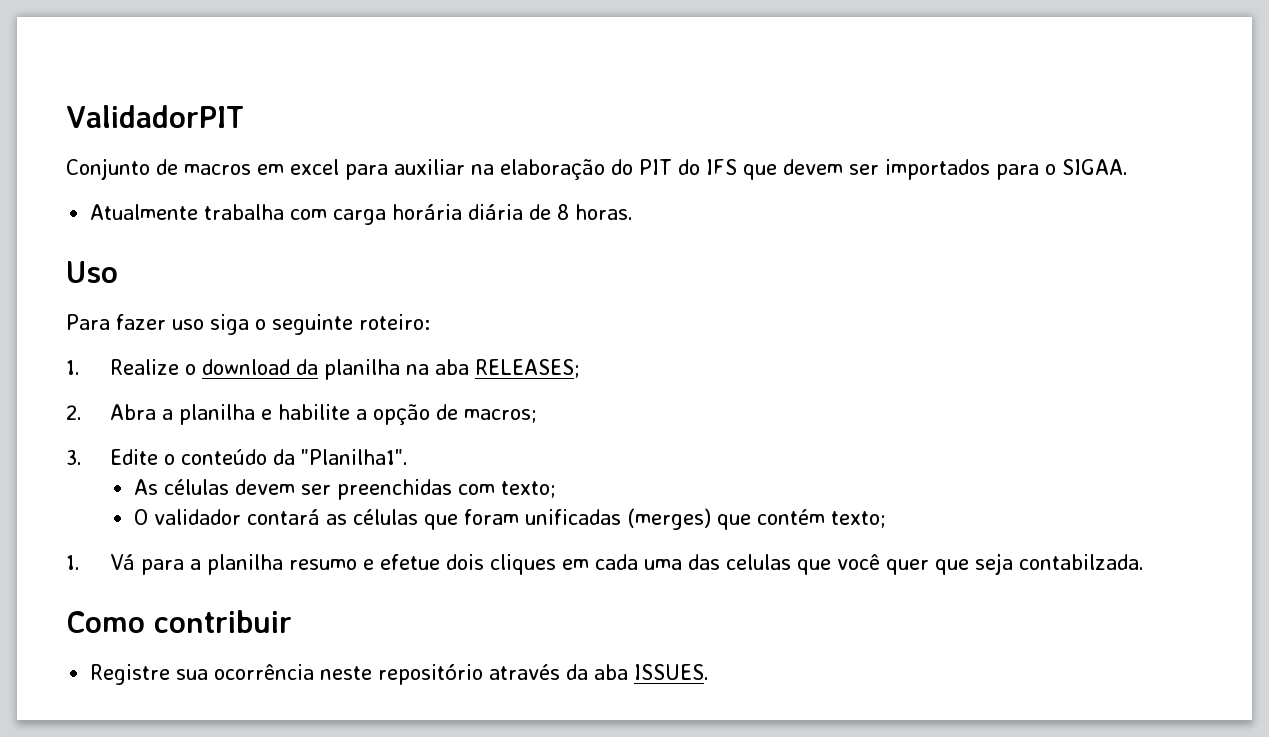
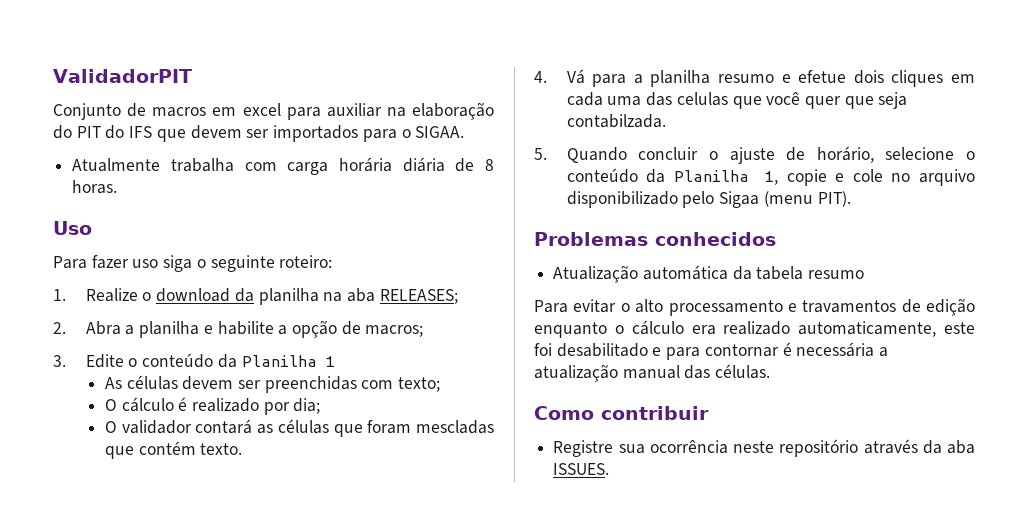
- 3. Edite o conteúdo da "Planilha1".
+ 3. Edite o conteúdo da Planilha 1
+ O cálculo é realizado por dia;
- O validador contará as células que foram unificadas (merges) que contém texto;
- 1. Vá para a planilha resumo e efetue dois cliques em cada uma das celulas que você quer que seja contabilzada.
+ O validador contará as células que foram mescladas que contém texto.
+ 4. Vá para a planilha resumo e efetue dois cliques em cada uma das celulas que você quer que seja contabilzada.
+ 5. Quando concluir o ajuste de horário, selecione o conteúdo da Planilha 1, copie e cole no arquivo disponibilizado pelo Sigaa (menu PIT).
+ Problemas conhecidos
+ Atualização automática da tabela resumo
+ Para evitar o alto processamento e travamentos de edição enquanto o cálculo era realizado automaticamente, este foi desabilitado e para contornar é necessária a atualização manual das células.

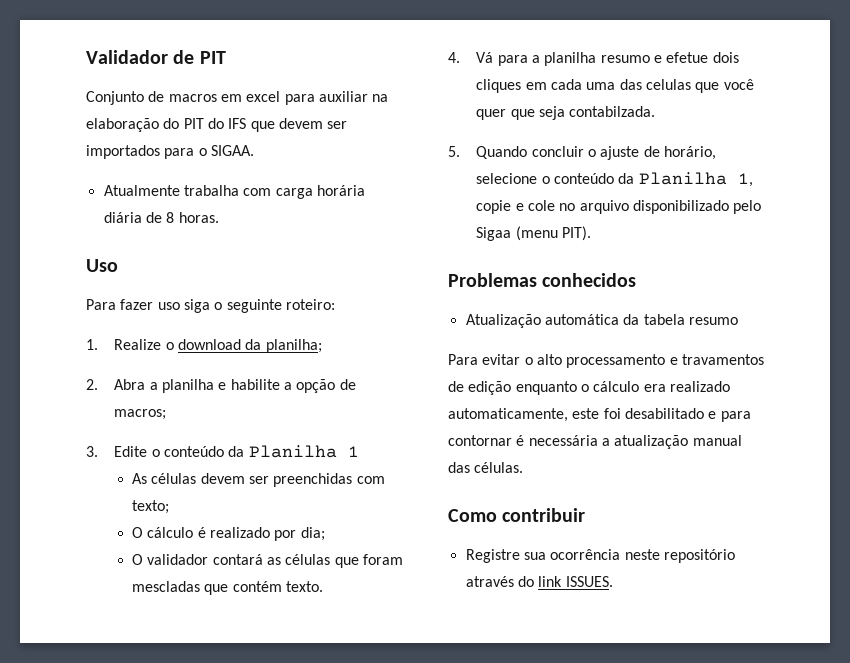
- ValidadorPIT
+ Validador de PIT
- 1. Realize o download da planilha na aba RELEASES;
+ 1. Realize o download da planilha;
- Registre sua ocorrência neste repositório através da aba ISSUES.
+ Registre sua ocorrência neste repositório através do link ISSUES.

